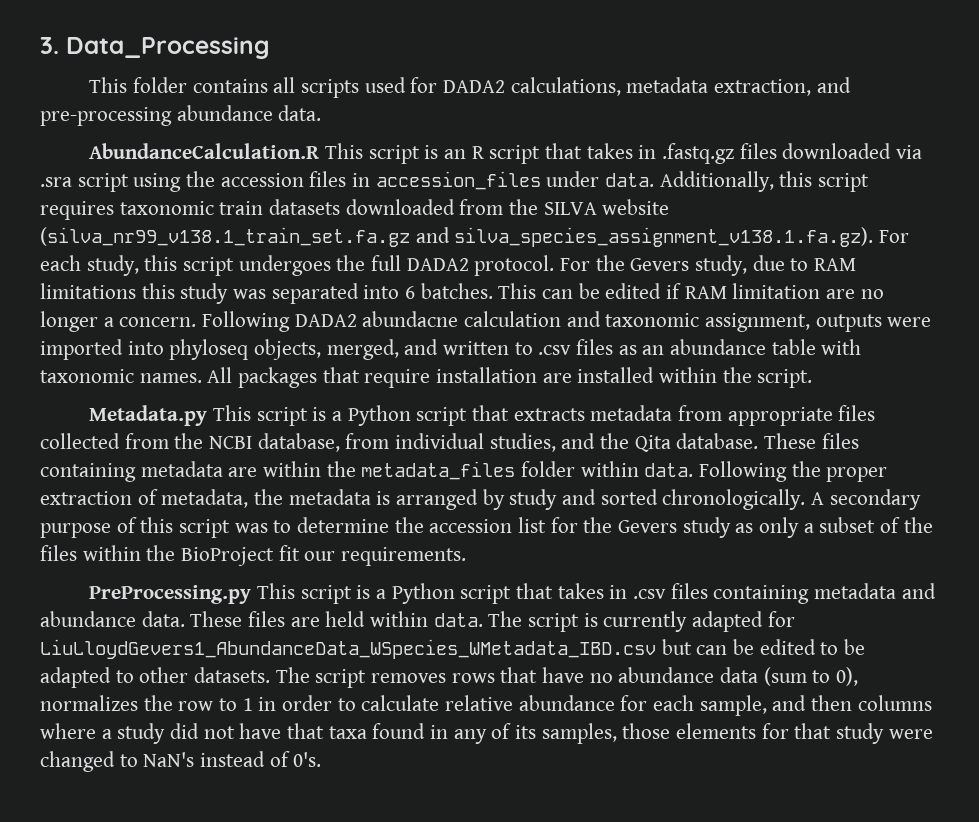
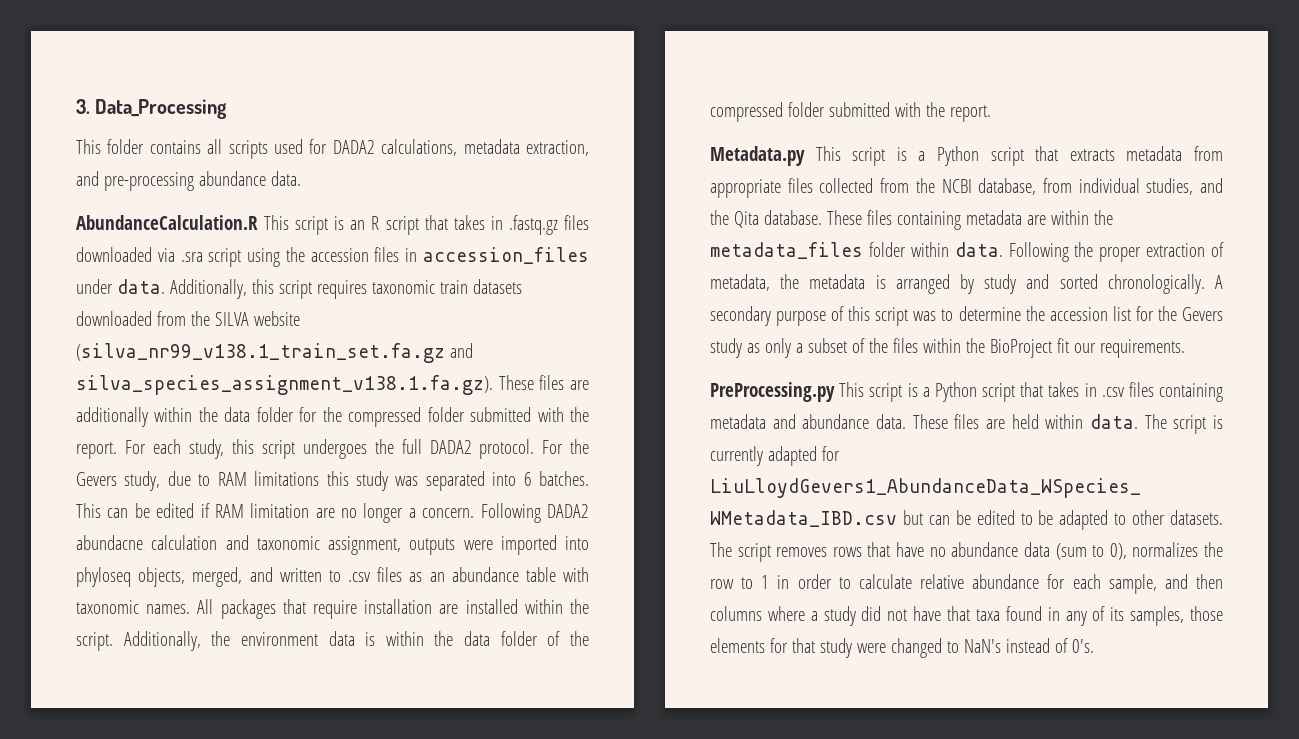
- Additionally, this script requires taxonomic train datasets downloaded from the SILVA website (silva_nr99_v138.1_train_set.fa.gz and silva_species_assignment_v138.1.fa.gz). For each study, this script undergoes the full DADA2 protocol.
+ Additionally, this script requires taxonomic train datasets downloaded from the SILVA website (silva_nr99_v138.1_train_set.fa.gz and silva_species_assignment_v138.1.fa.gz). These files are additionally within the data folder for the compressed folder submitted with the report. For each study, this script undergoes the full DADA2 protocol.
+ Additionally, the environment data is within the data folder of the compressed folder submitted with the report.

